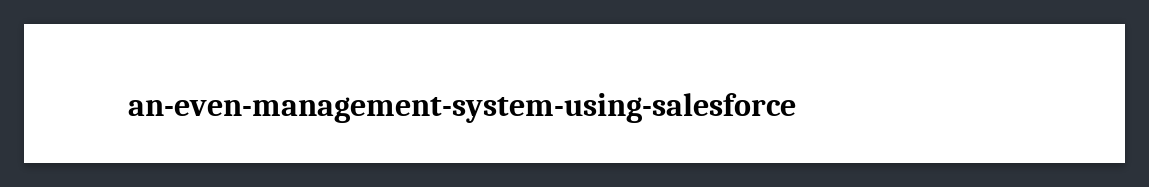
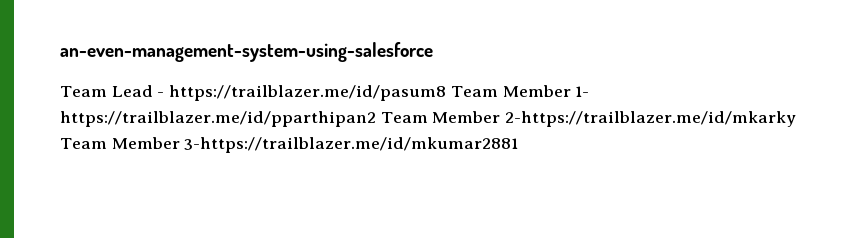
+ Team Lead - https://trailblazer.me/id/pasum8 Team Member 1- https://trailblazer.me/id/pparthipan2 Team Member 2-https://trailblazer.me/id/mkarky Team Member 3-https://trailblazer.me/id/mkumar2881

